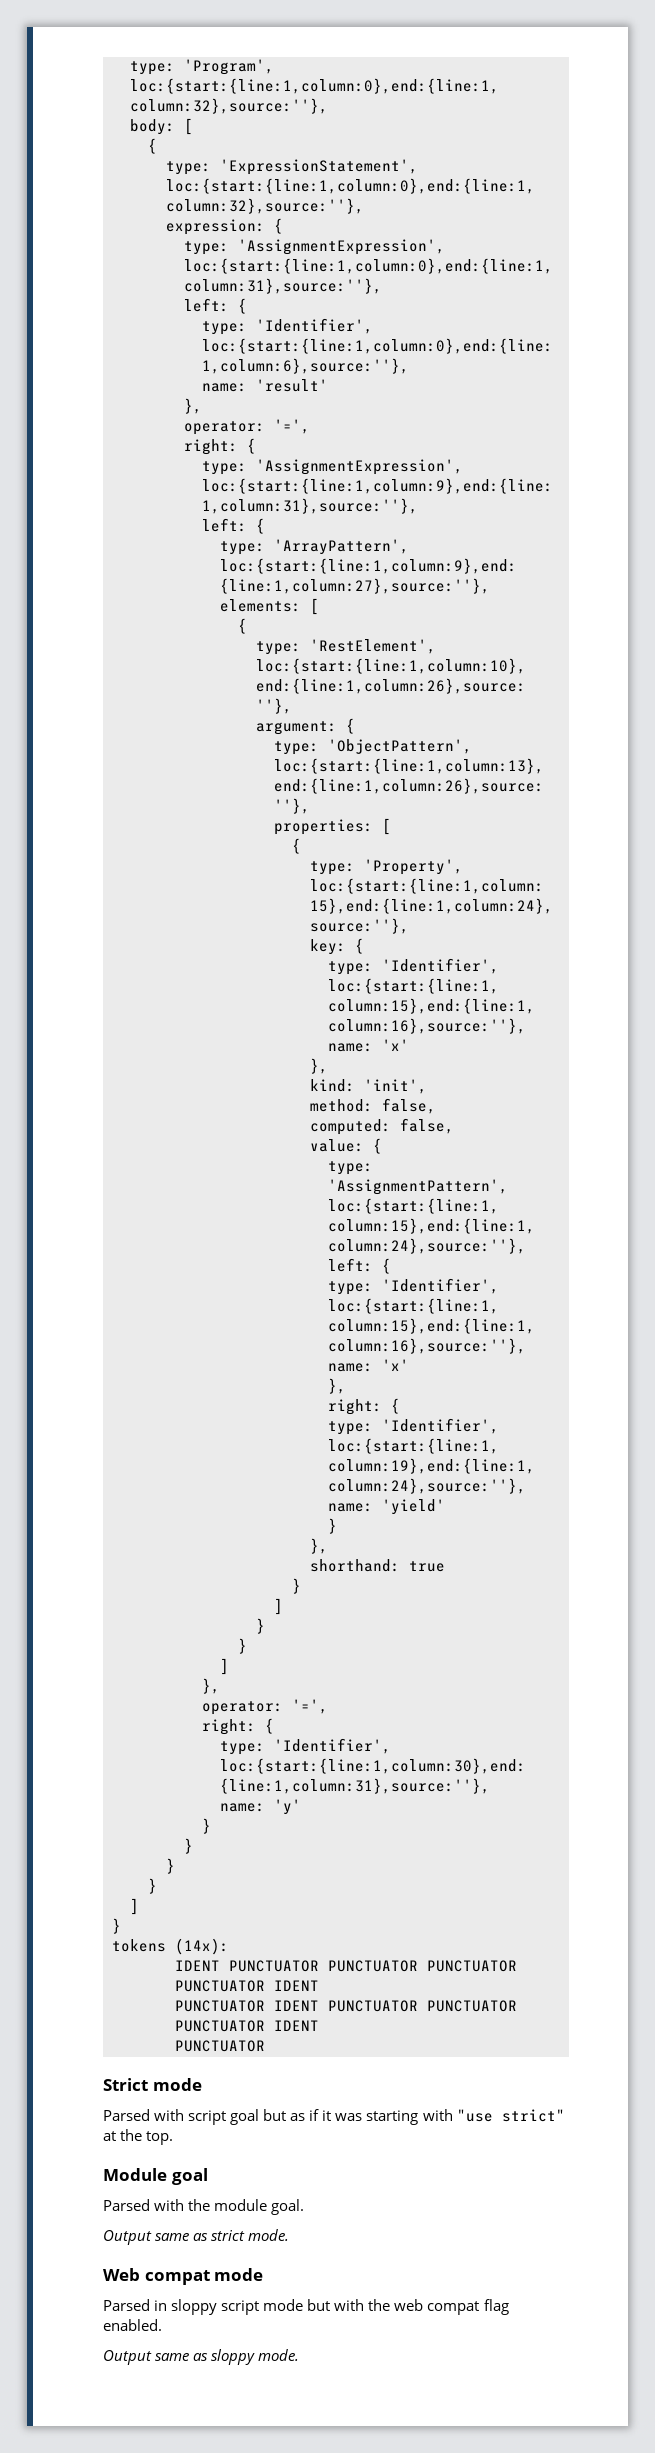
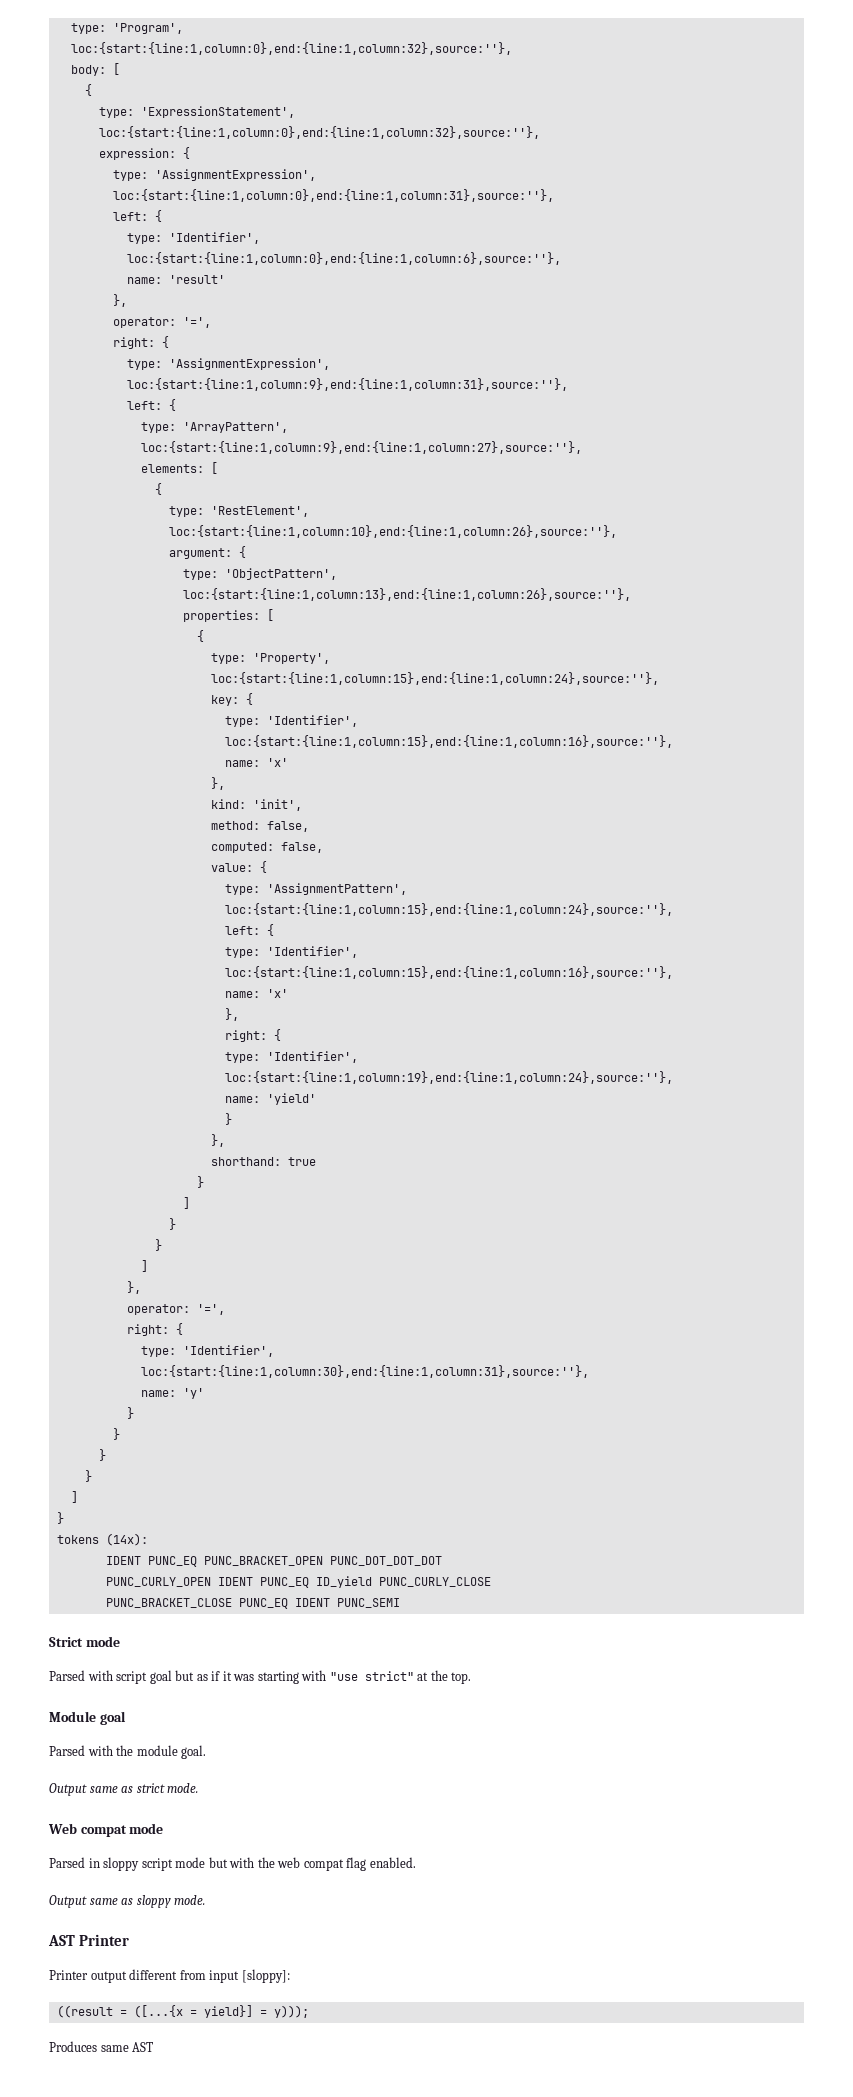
- IDENT PUNCTUATOR PUNCTUATOR PUNCTUATOR PUNCTUATOR IDENT
- PUNCTUATOR IDENT PUNCTUATOR PUNCTUATOR PUNCTUATOR IDENT
- PUNCTUATOR
+ IDENT PUNC_EQ PUNC_BRACKET_OPEN PUNC_DOT_DOT_DOT
+ PUNC_CURLY_OPEN IDENT PUNC_EQ ID_yield PUNC_CURLY_CLOSE
+ PUNC_BRACKET_CLOSE PUNC_EQ IDENT PUNC_SEMI
+ AST Printer
+ Printer output different from input [sloppy]:
+ ((result = ([...{x = yield}] = y)));
+ Produces same AST

